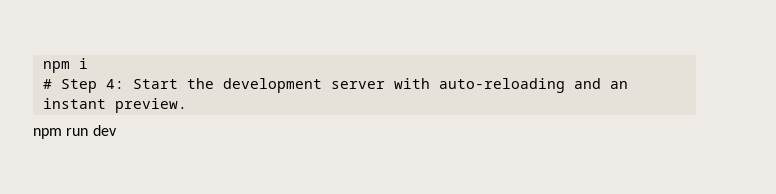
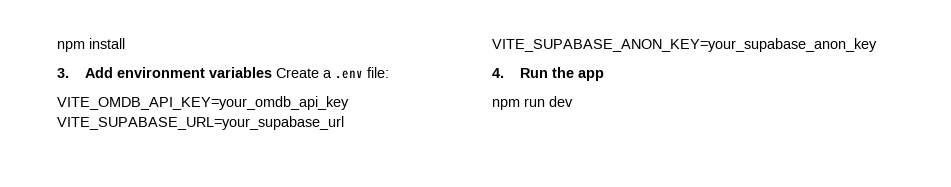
- npm i
- # Step 4: Start the development server with auto-reloading and an instant preview.
+ npm install
+ 3. Add environment variables Create a .env file:
+ VITE_OMDB_API_KEY=your_omdb_api_key VITE_SUPABASE_URL=your_supabase_url VITE_SUPABASE_ANON_KEY=your_supabase_anon_key
+ 4. Run the app

